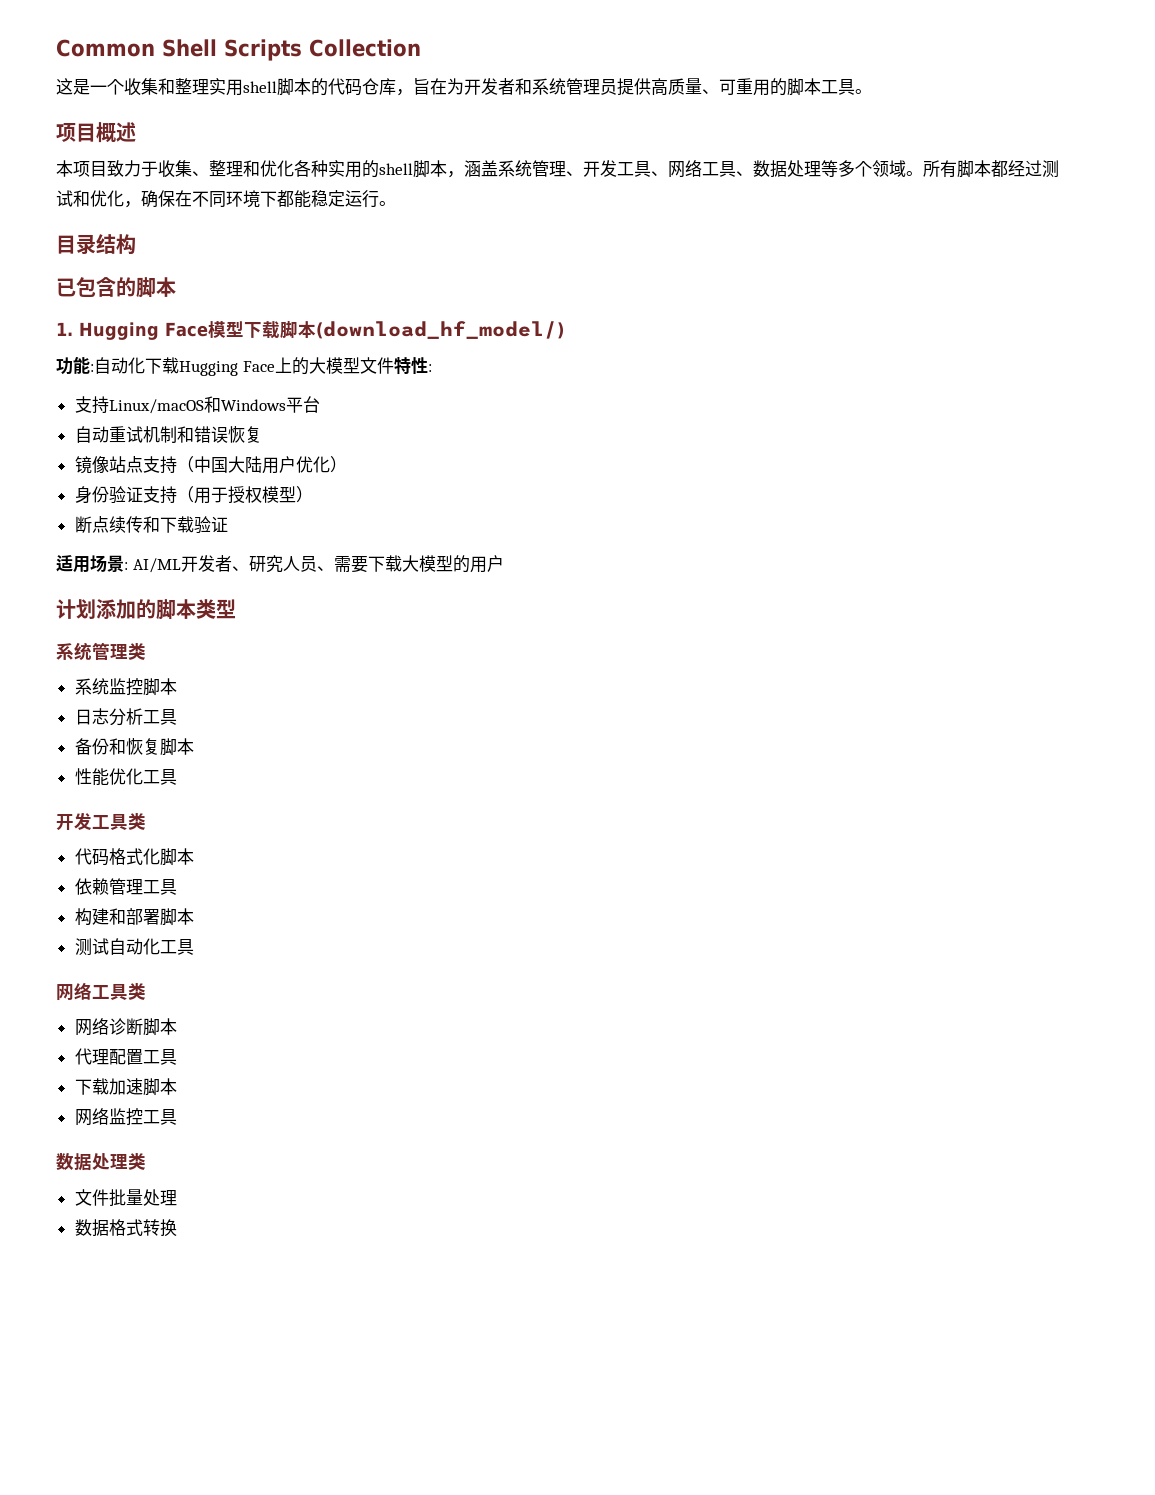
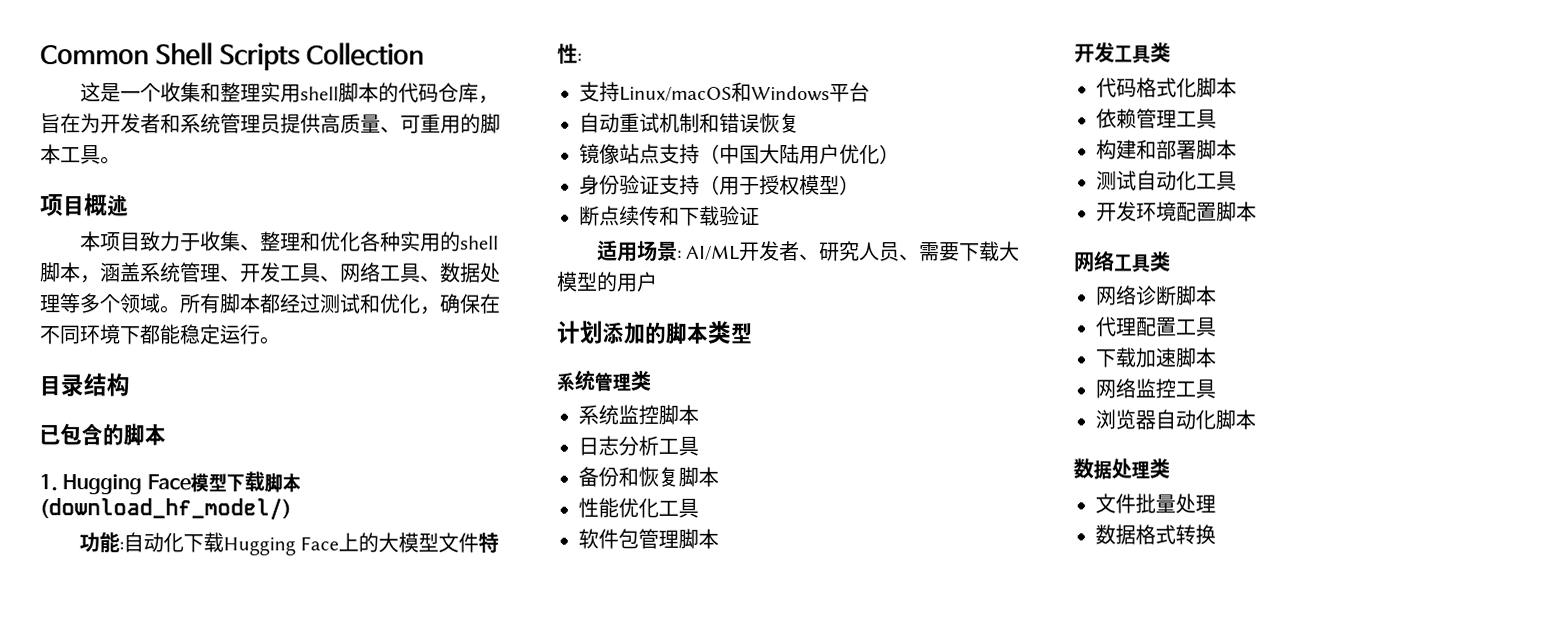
+ 软件包管理脚本
+ 开发环境配置脚本
+ 浏览器自动化脚本

